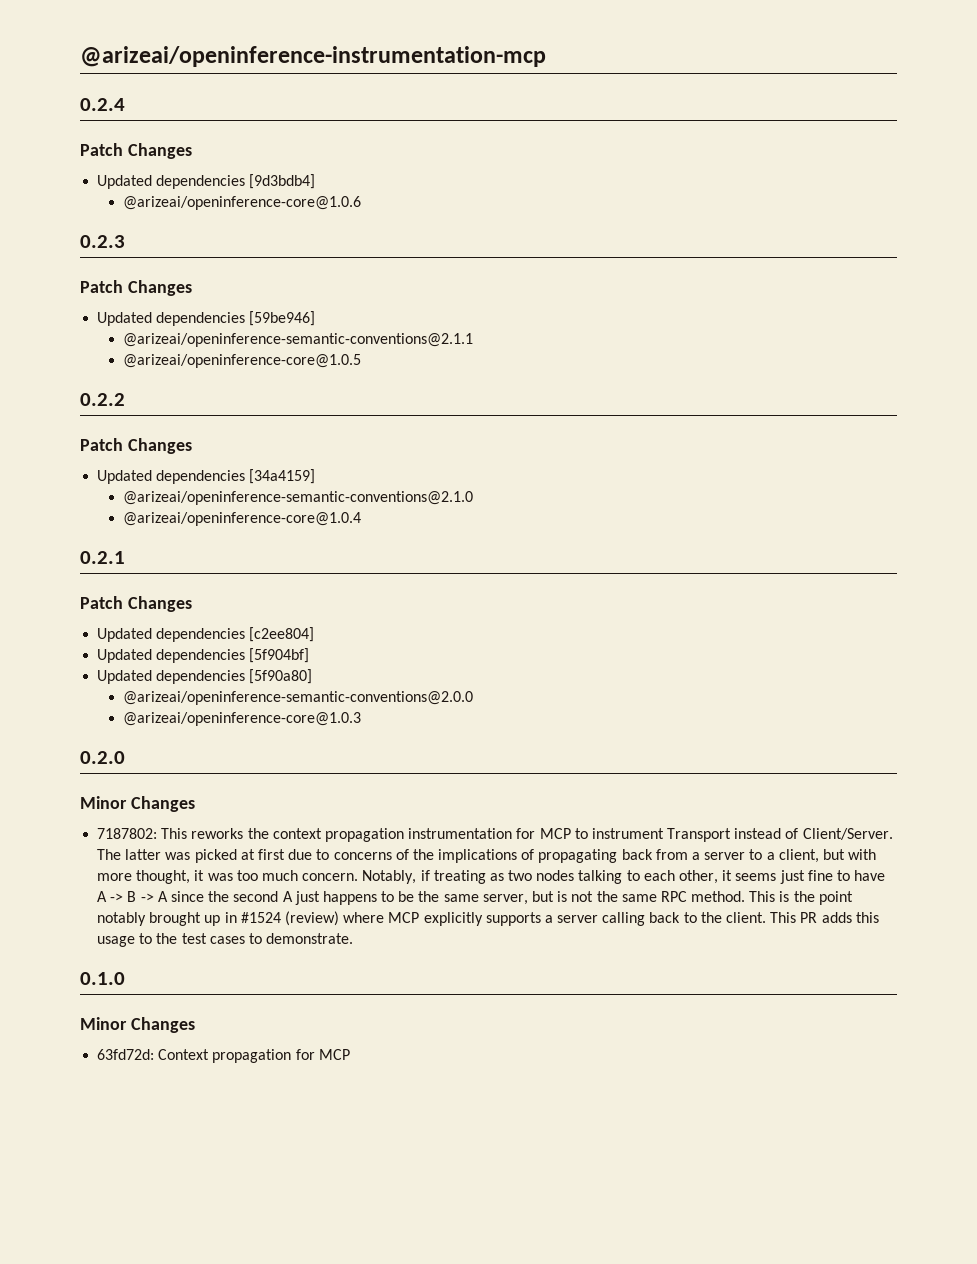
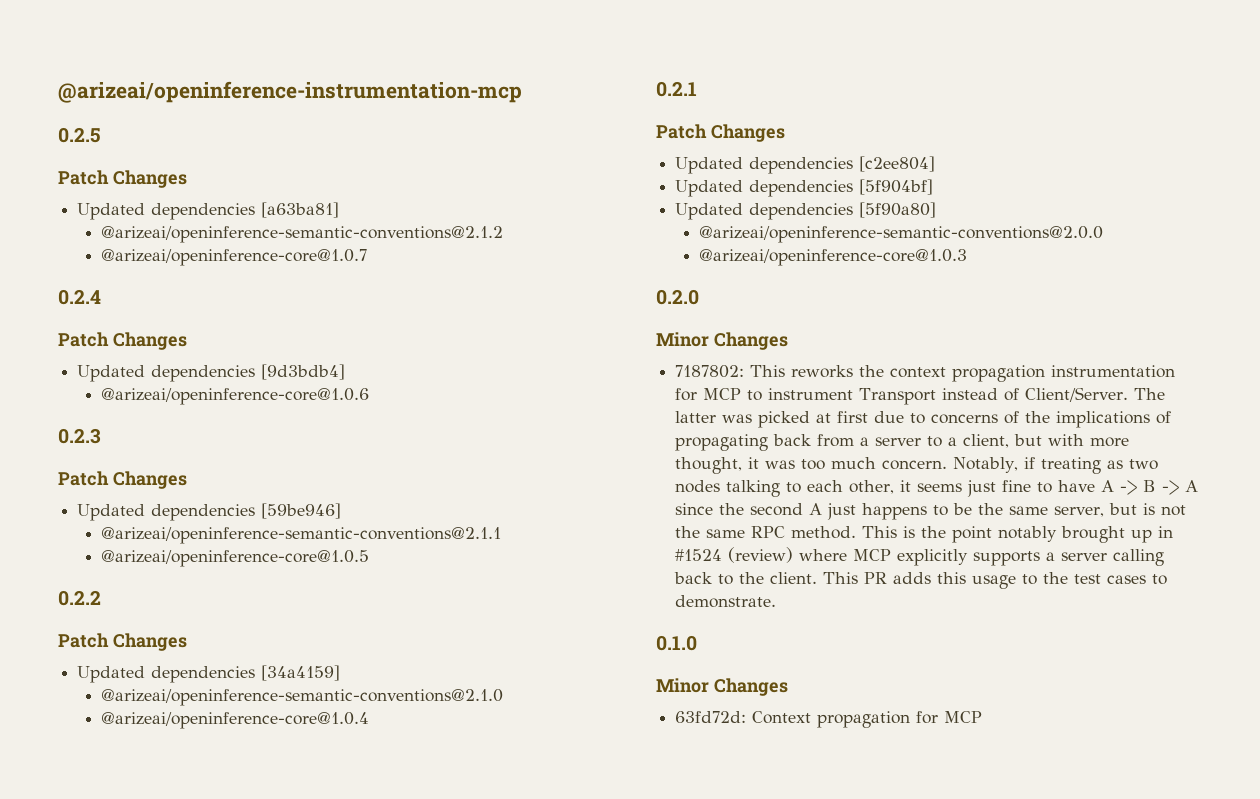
+ 0.2.5
+ Patch Changes
+ Updated dependencies [a63ba81]
+ @arizeai/openinference-semantic-conventions@2.1.2
+ @arizeai/openinference-core@1.0.7

